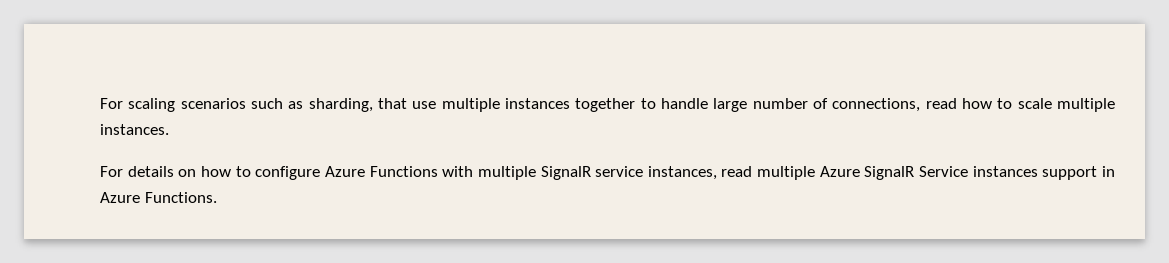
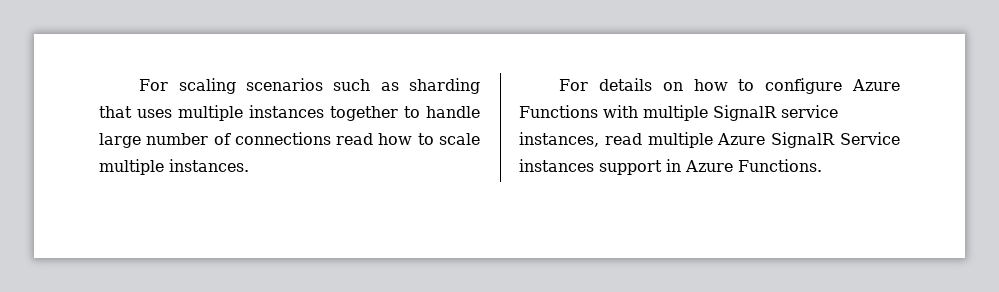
- For scaling scenarios such as sharding, that use multiple instances together to handle large number of connections, read how to scale multiple instances.
+ For scaling scenarios such as sharding that uses multiple instances together to handle large number of connections read how to scale multiple instances.

